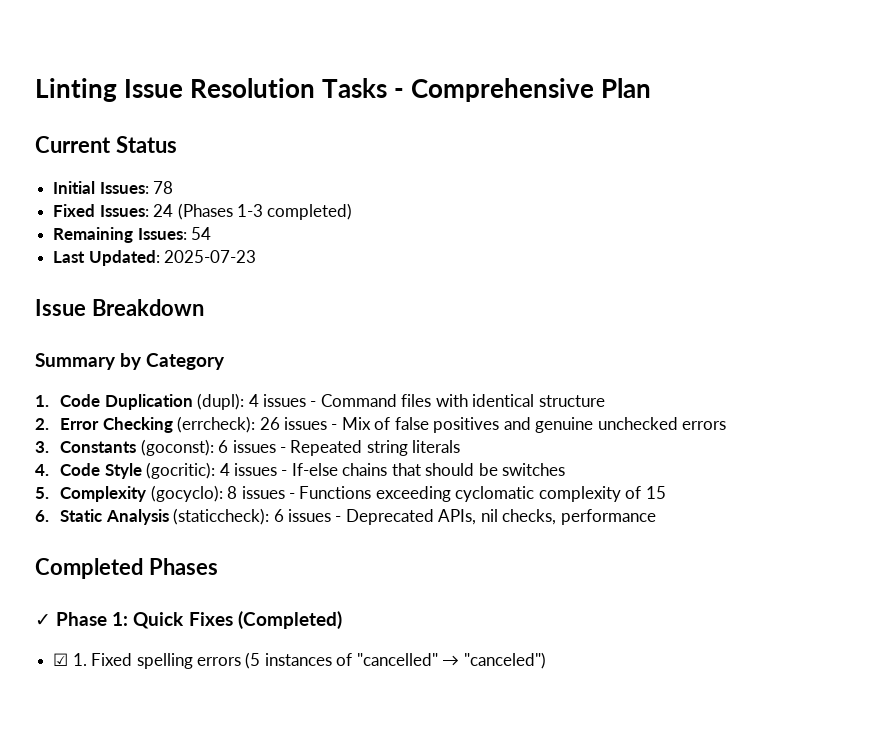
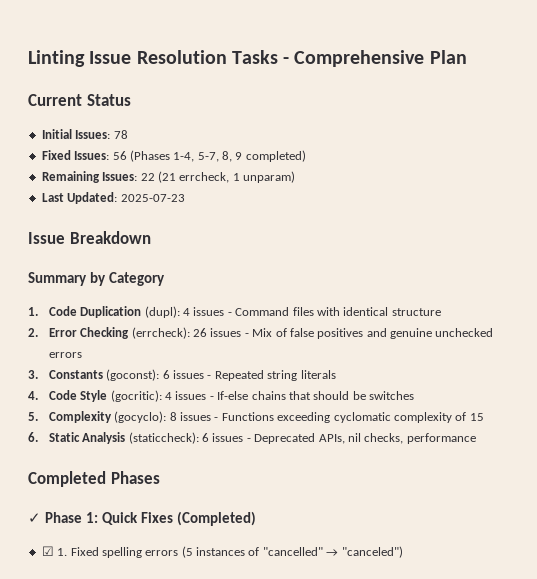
- Fixed Issues: 24 (Phases 1-3 completed)
- Remaining Issues: 54
+ Fixed Issues: 56 (Phases 1-4, 5-7, 8, 9 completed)
+ Remaining Issues: 22 (21 errcheck, 1 unparam)

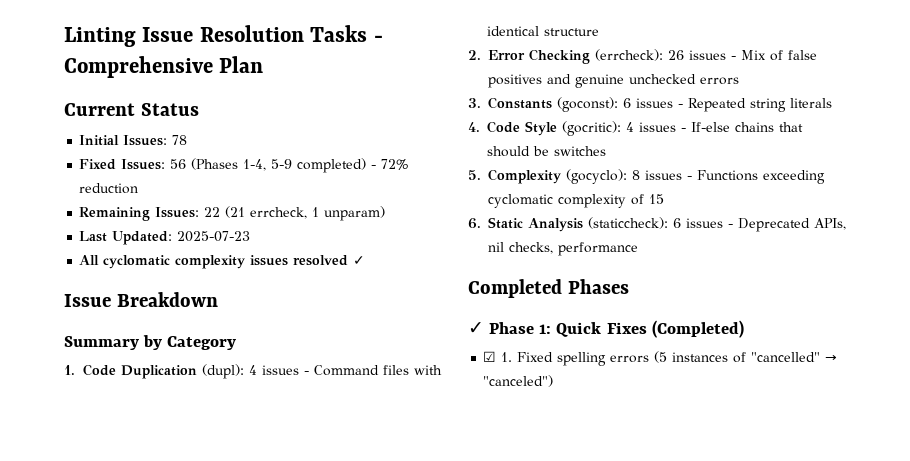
- Fixed Issues: 56 (Phases 1-4, 5-7, 8, 9 completed)
+ Fixed Issues: 56 (Phases 1-4, 5-9 completed) - 72% reduction
+ All cyclomatic complexity issues resolved ✓

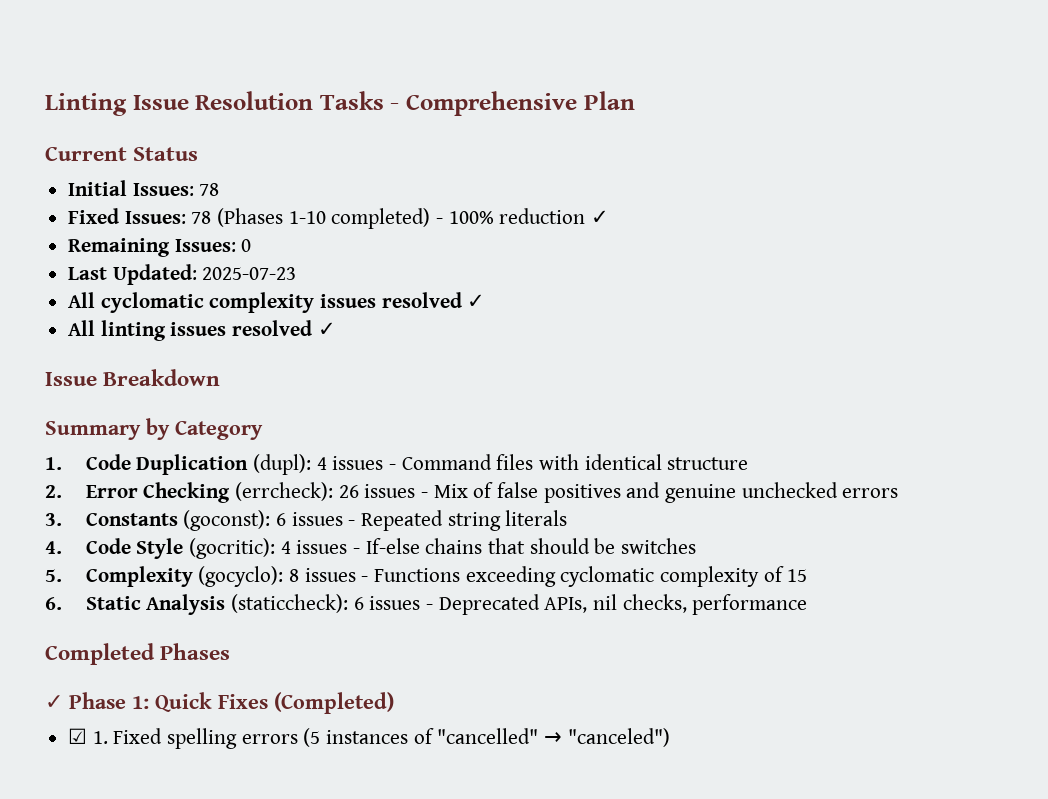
- Fixed Issues: 56 (Phases 1-4, 5-9 completed) - 72% reduction
+ Fixed Issues: 78 (Phases 1-10 completed) - 100% reduction ✓
- Remaining Issues: 22 (21 errcheck, 1 unparam)
+ Remaining Issues: 0
+ All linting issues resolved ✓

